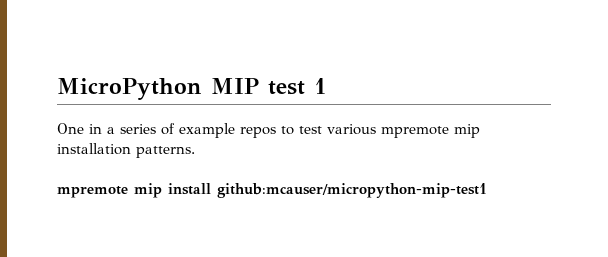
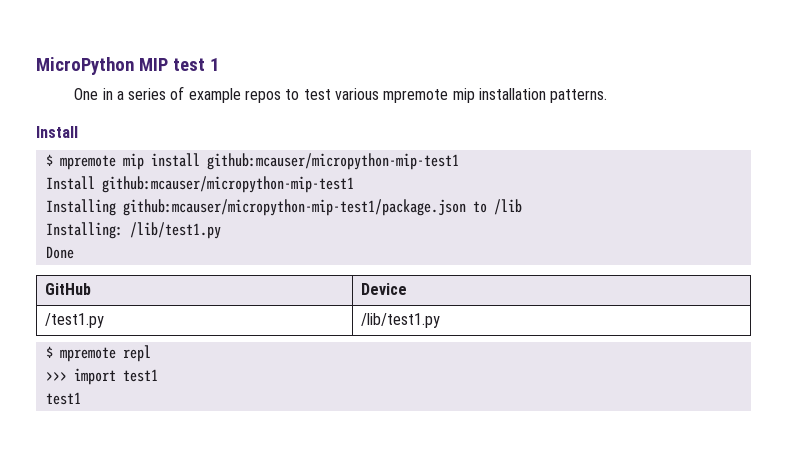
  One in a series of example repos to test various mpremote mip installation patterns.
- mpremote mip install github:mcauser/micropython-mip-test1
+ Install
+ $ mpremote mip install github:mcauser/micropython-mip-test1
+ Install github:mcauser/micropython-mip-test1
+ Installing github:mcauser/micropython-mip-test1/package.json to /lib
+ Installing: /lib/test1.py
+ Done
+ GitHub | Device
+ /test1.py | /lib/test1.py
+ $ mpremote repl
+ >>> import test1
+ test1

